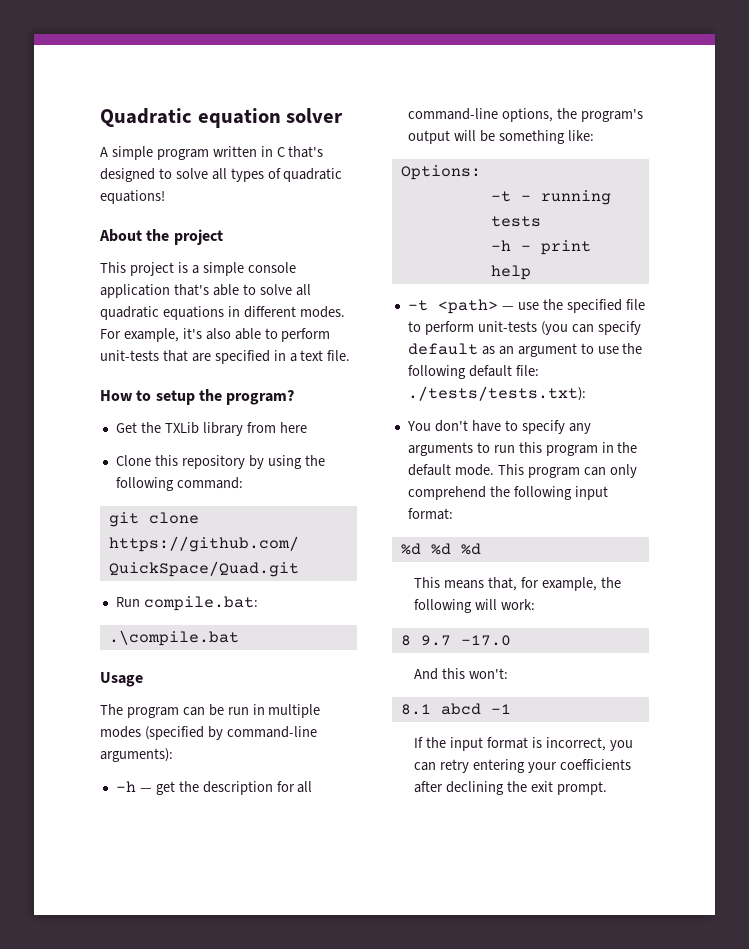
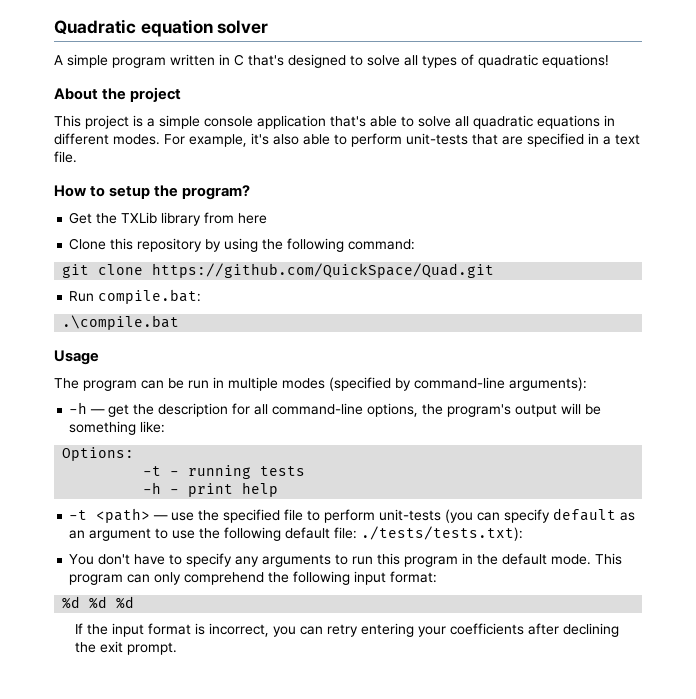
- This means that, for example, the following will work:
- 8 9.7 -17.0
- And this won't:
- 8.1 abcd -1

